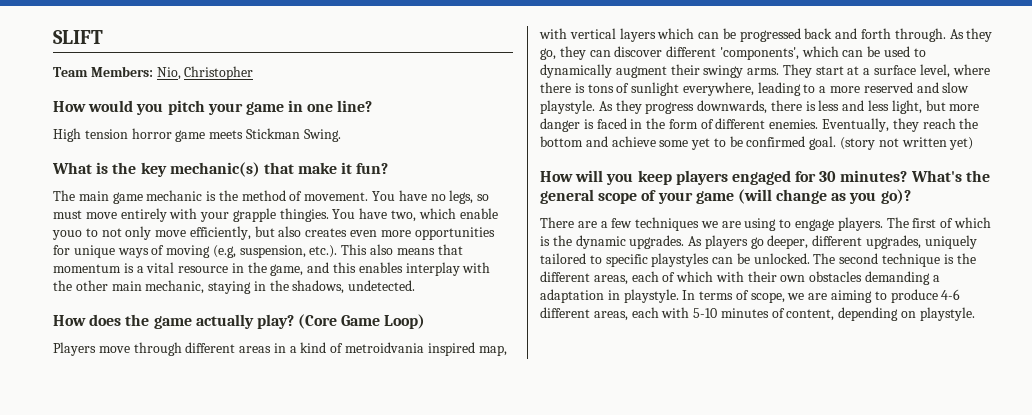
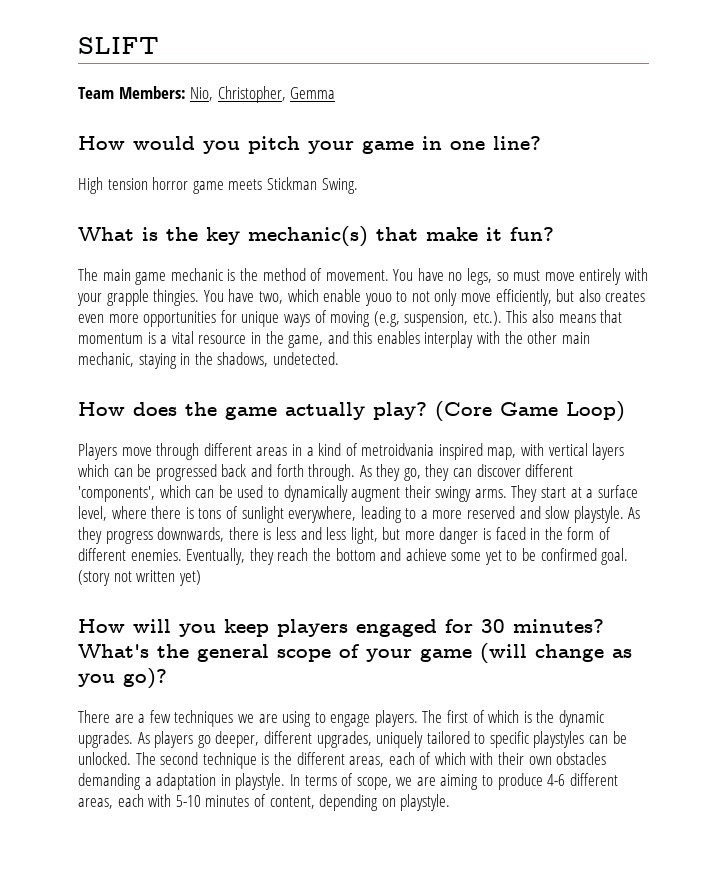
- Team Members: Nio, Christopher
+ Team Members: Nio, Christopher, Gemma

